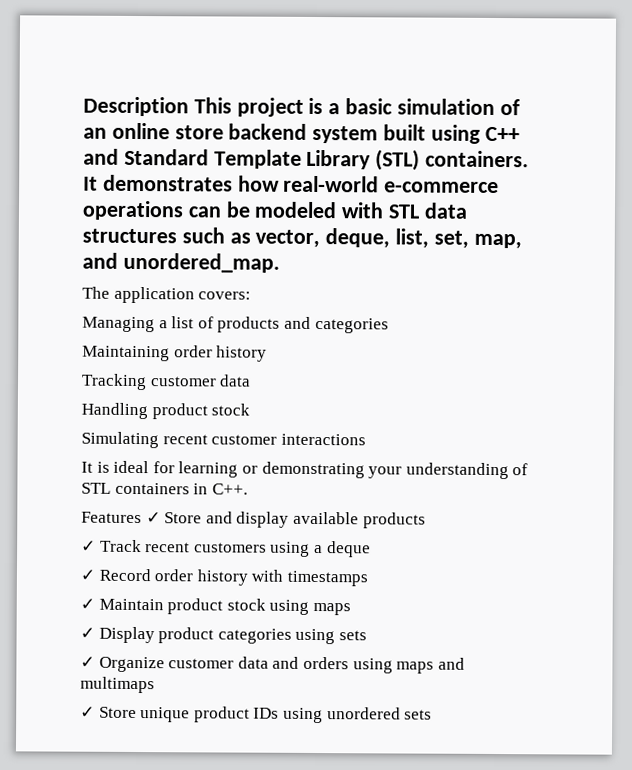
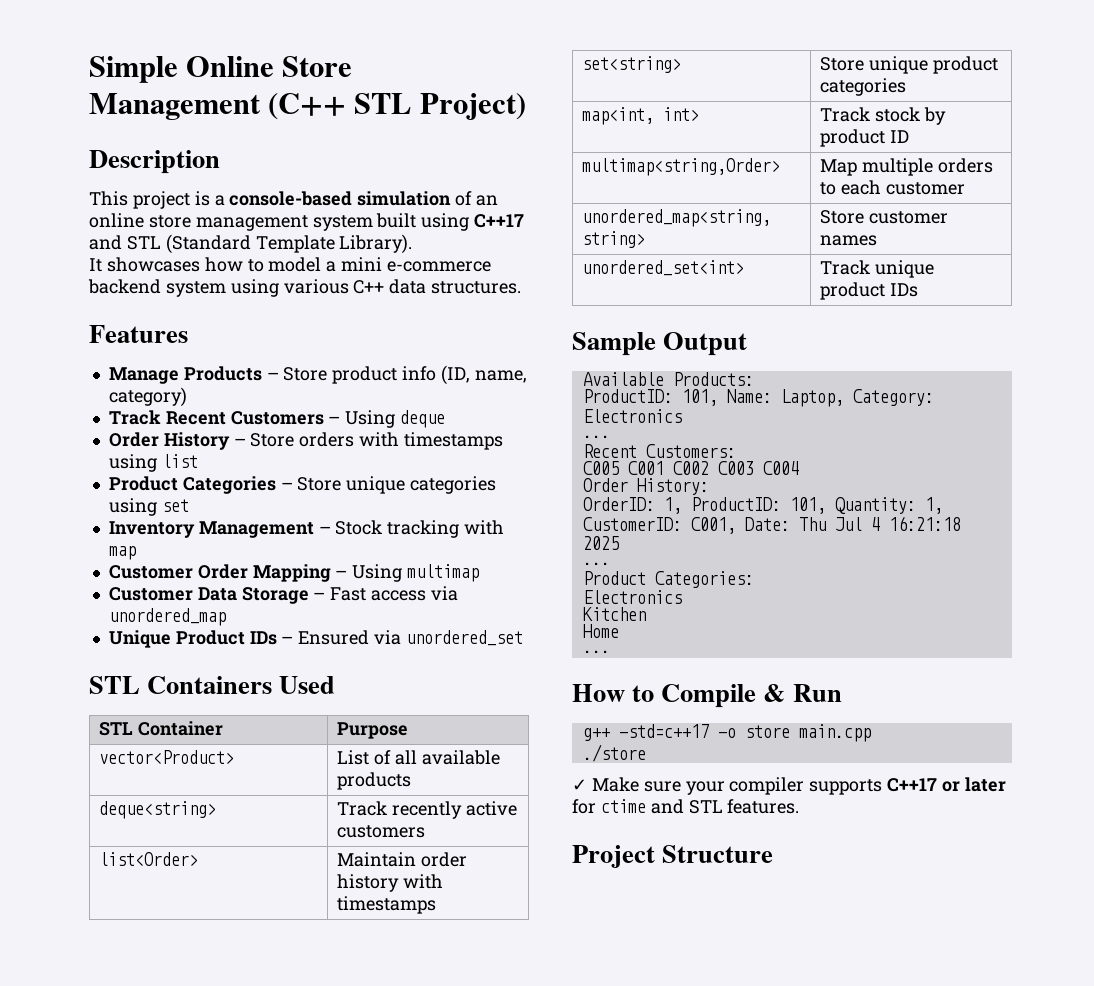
+ Simple Online Store Management (C++ STL Project)
- Description This project is a basic simulation of an online store backend system built using C++ and Standard Template Library (STL) containers. It demonstrates how real-world e-commerce operations can be modeled with STL data structures such as vector, deque, list, set, map, and unordered_map.
- The application covers:
- Managing a list of products and categories
- Maintaining order history
- Tracking customer data
- Handling product stock
- Simulating recent customer interactions
- It is ideal for learning or demonstrating your understanding of STL containers in C++.
- Features ✓ Store and display available products
- ✓ Track recent customers using a deque
- ✓ Record order history with timestamps
- ✓ Maintain product stock using maps
- ✓ Display product categories using sets
- ✓ Organize customer data and orders using maps and multimaps
- ✓ Store unique product IDs using unordered sets
+ Description
+ This project is a console-based simulation of an online store management system built using C++17 and STL (Standard Template Library).
+ It showcases how to model a mini e-commerce backend system using various C++ data structures.
+ Features
+ Manage Products – Store product info (ID, name, category)
+ Track Recent Customers – Using deque
+ Order History – Store orders with timestamps using list
+ Product Categories – Store unique categories using set
+ Inventory Management – Stock tracking with map
+ Customer Order Mapping – Using multimap
+ Customer Data Storage – Fast access via unordered_map
+ Unique Product IDs – Ensured via unordered_set
+ STL Containers Used
+ STL Container | Purpose
+ vector<Product> | List of all available products
+ deque<string> | Track recently active customers
+ list<Order> | Maintain order history with timestamps
+ set<string> | Store unique product categories
+ map<int, int> | Track stock by product ID
+ multimap<string,Order> | Map multiple orders to each customer
+ unordered_map<string, string> | Store customer names
+ unordered_set<int> | Track unique product IDs
+ Sample Output
+ Available Products:
+ ProductID: 101, Name: Laptop, Category: Electronics
+ ...
+ Recent Customers:
+ C005 C001 C002 C003 C004
+ Order History:
+ OrderID: 1, ProductID: 101, Quantity: 1, CustomerID: C001, Date: Thu Jul 4 16:21:18 2025
+ ...
+ Product Categories:
+ Electronics
+ Kitchen
+ Home
+ ...
+ How to Compile & Run
+ g++ -std=c++17 -o store main.cpp
+ ./store
+ ✓ Make sure your compiler supports C++17 or later for ctime and STL features.
+ Project Structure

